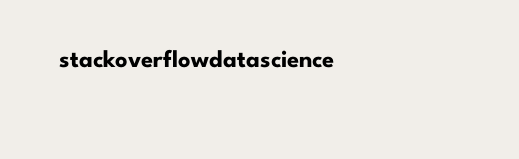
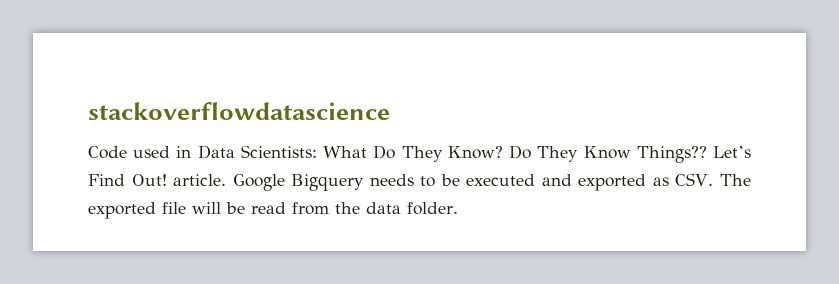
+ Code used in Data Scientists: What Do They Know? Do They Know Things?? Let’s Find Out! article. Google Bigquery needs to be executed and exported as CSV. The exported file will be read from the data folder.

